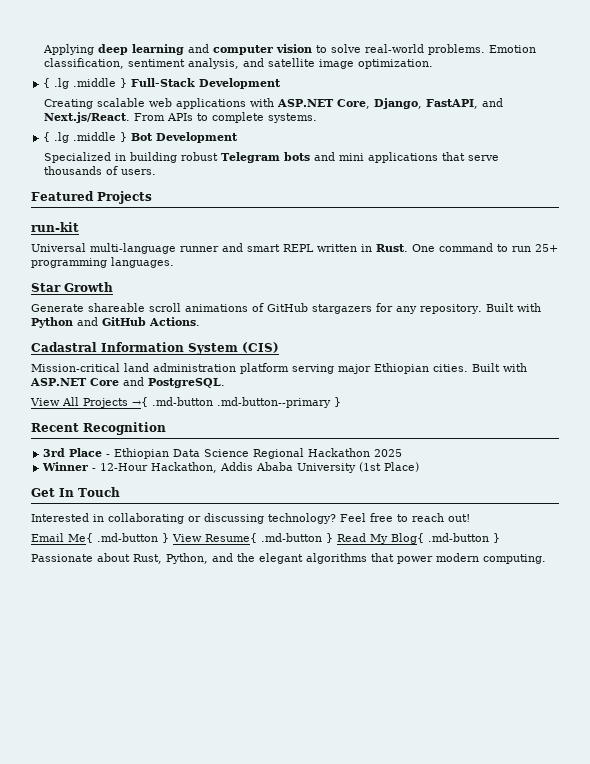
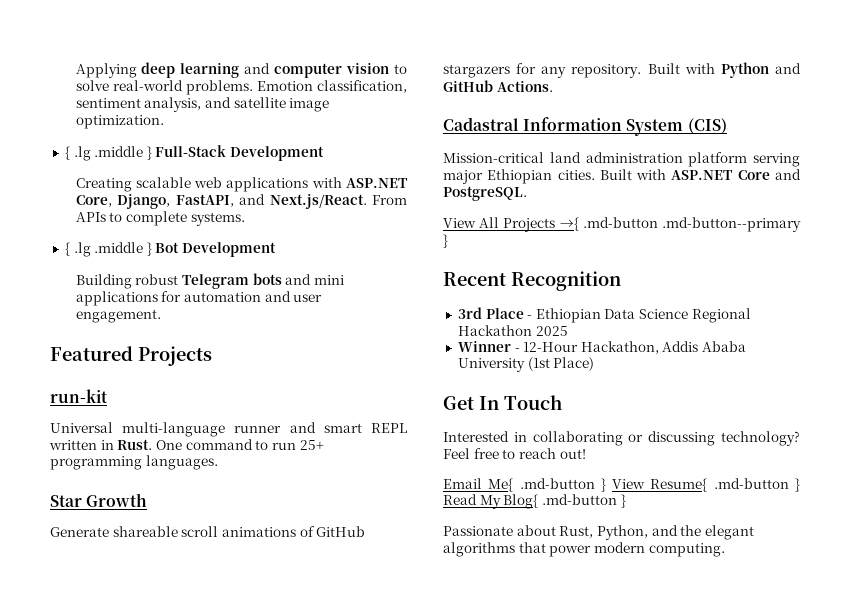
- Specialized in building robust Telegram bots and mini applications that serve thousands of users.
+ Building robust Telegram bots and mini applications for automation and user engagement.

